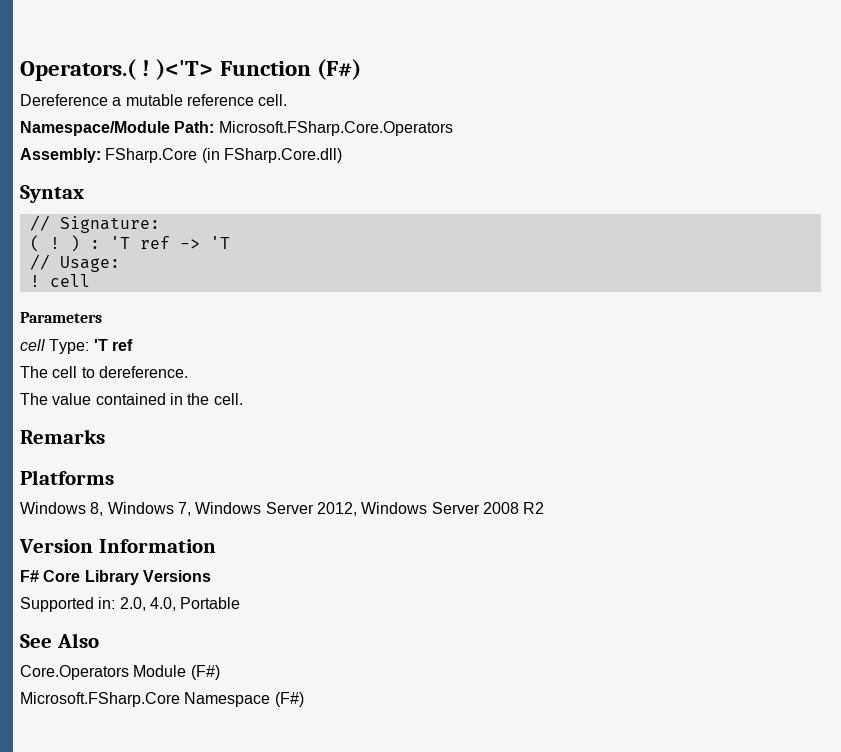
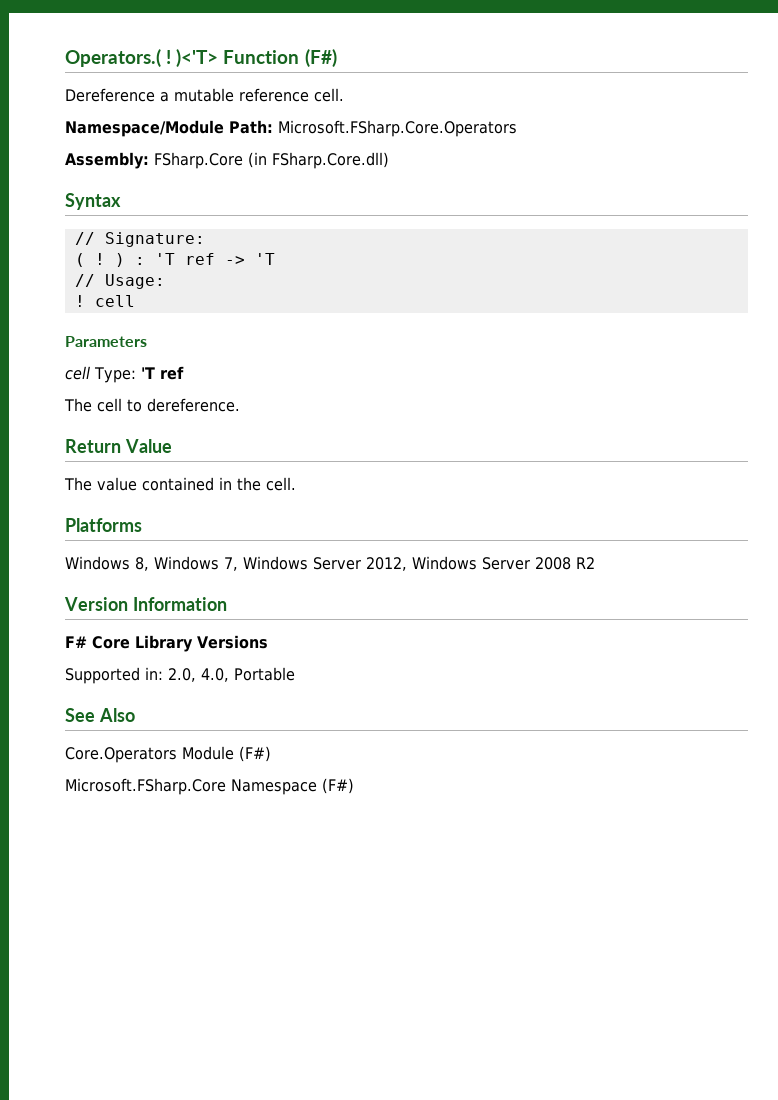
+ Return Value
- Remarks

